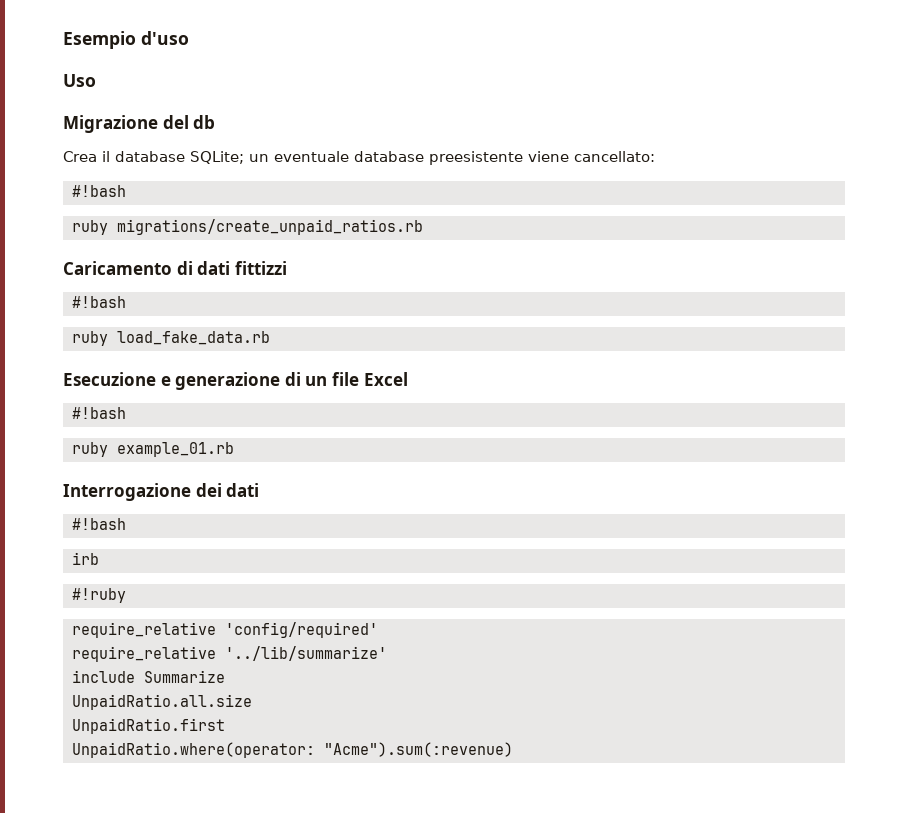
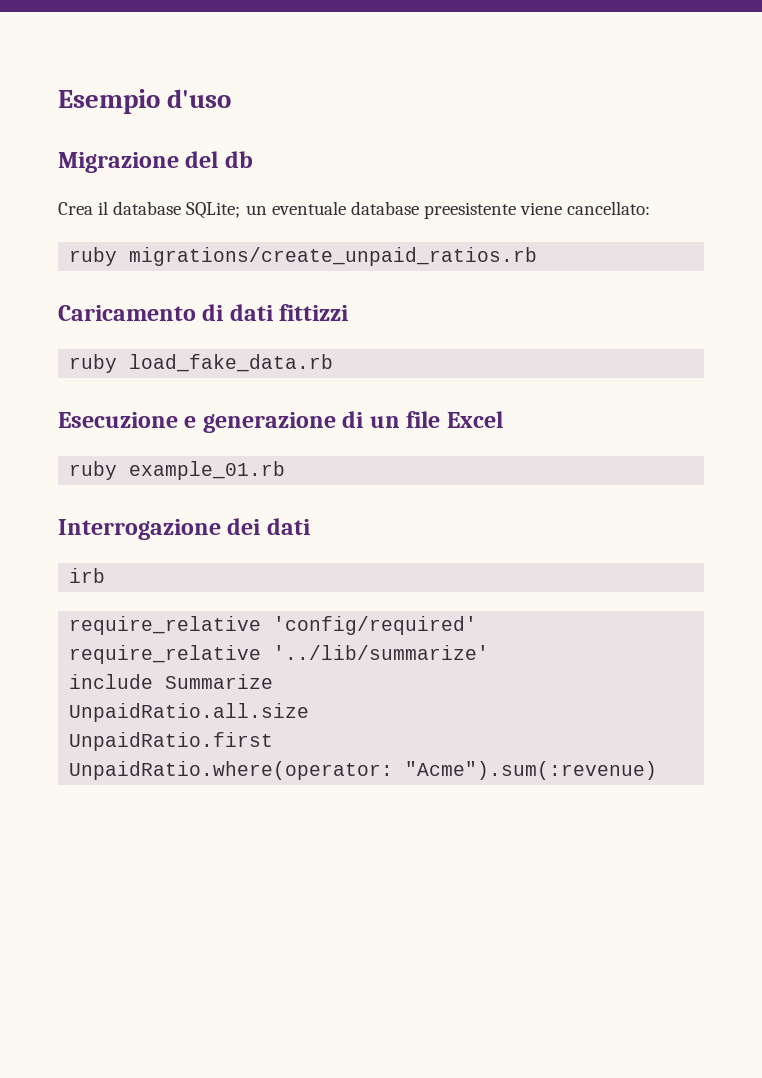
- Uso
  Crea il database SQLite; un eventuale database preesistente viene cancellato:
- #!bash
  Caricamento di dati fittizzi
- #!bash
  Esecuzione e generazione di un file Excel
- #!bash
  Interrogazione dei dati
- #!bash
- #!ruby

